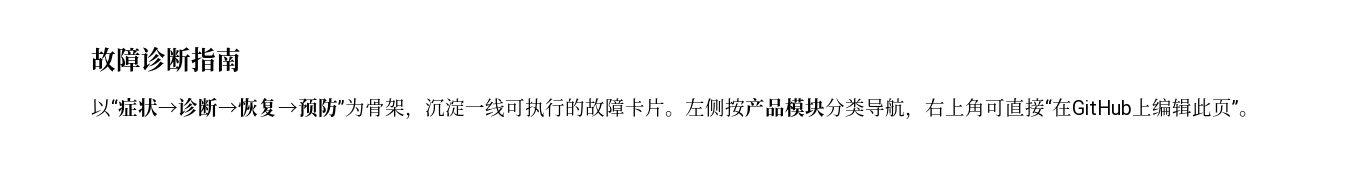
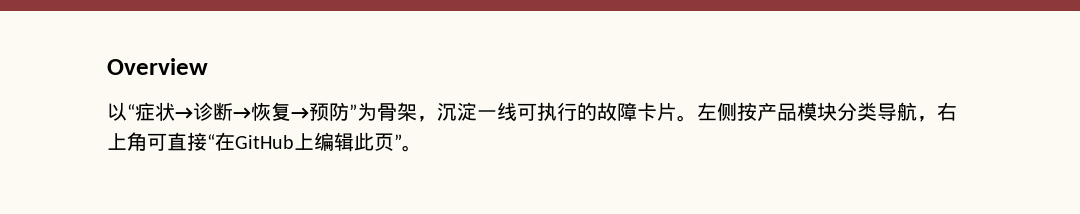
- 故障诊断指南
+ Overview

